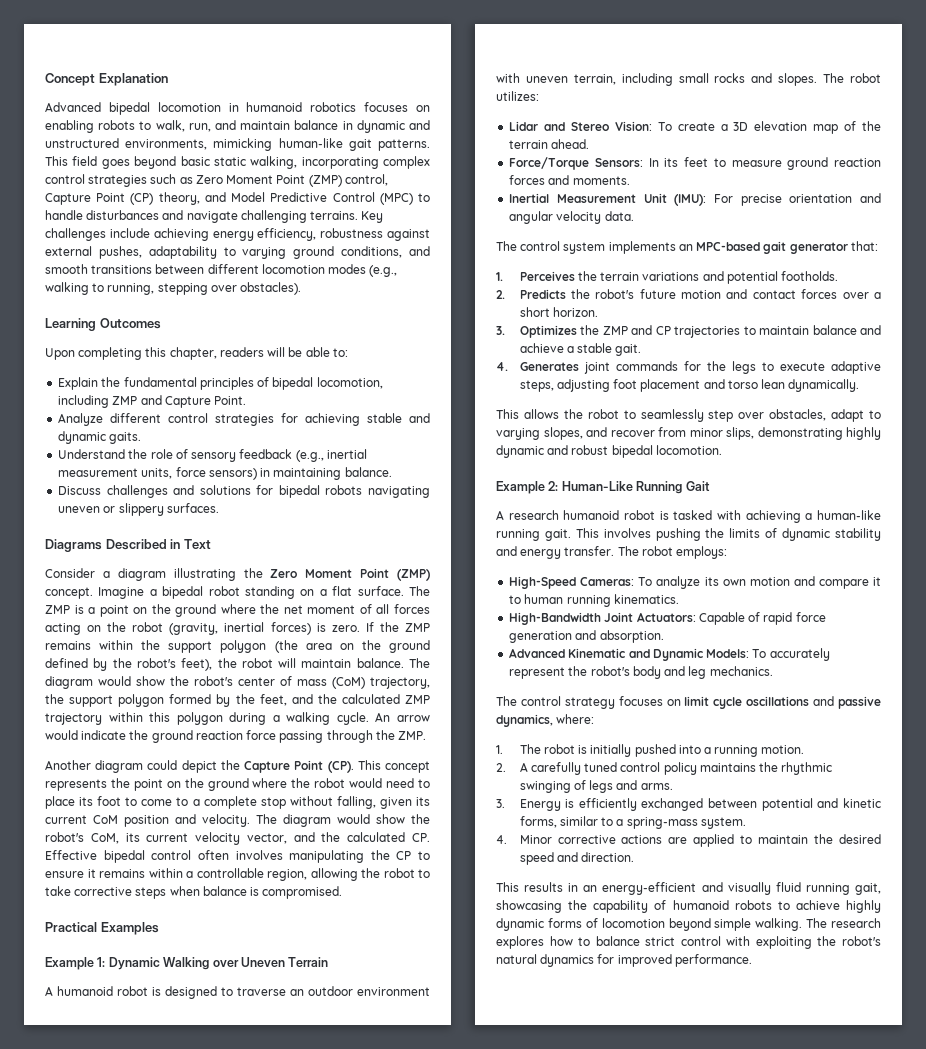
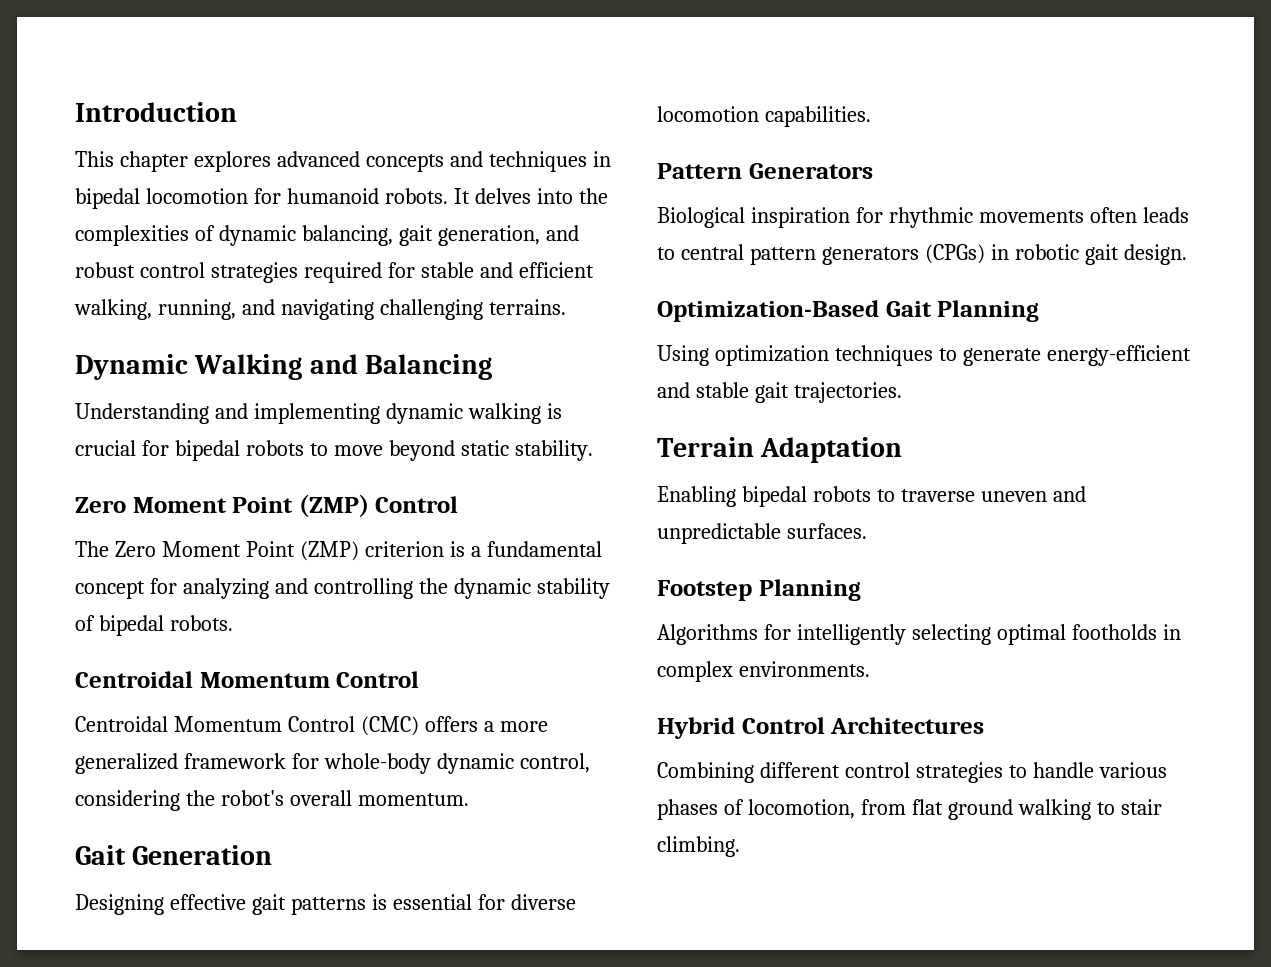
- Concept Explanation
- Advanced bipedal locomotion in humanoid robotics focuses on enabling robots to walk, run, and maintain balance in dynamic and unstructured environments, mimicking human-like gait patterns. This field goes beyond basic static walking, incorporating complex control strategies such as Zero Moment Point (ZMP) control, Capture Point (CP) theory, and Model Predictive Control (MPC) to handle disturbances and navigate challenging terrains. Key challenges include achieving energy efficiency, robustness against external pushes, adaptability to varying ground conditions, and smooth transitions between different locomotion modes (e.g., walking to running, stepping over obstacles).
- Learning Outcomes
- Upon completing this chapter, readers will be able to:
- Explain the fundamental principles of bipedal locomotion, including ZMP and Capture Point.
- Analyze different control strategies for achieving stable and dynamic gaits.
- Understand the role of sensory feedback (e.g., inertial measurement units, force sensors) in maintaining balance.
- Discuss challenges and solutions for bipedal robots navigating uneven or slippery surfaces.
- Diagrams Described in Text
- Consider a diagram illustrating the Zero Moment Point (ZMP) concept. Imagine a bipedal robot standing on a flat surface. The ZMP is a point on the ground where the net moment of all forces acting on the robot (gravity, inertial forces) is zero. If the ZMP remains within the support polygon (the area on the ground defined by the robot's feet), the robot will maintain balance. The diagram would show the robot's center of mass (CoM) trajectory, the support polygon formed by the feet, and the calculated ZMP trajectory within this polygon during a walking cycle. An arrow would indicate the ground reaction force passing through the ZMP.
- Another diagram could depict the Capture Point (CP). This concept represents the point on the ground where the robot would need to place its foot to come to a complete stop without falling, given its current CoM position and velocity. The diagram would show the robot's CoM, its current velocity vector, and the calculated CP. Effective bipedal control often involves manipulating the CP to ensure it remains within a controllable region, allowing the robot to take corrective steps when balance is compromised.
- Practical Examples
- Example 1: Dynamic Walking over Uneven Terrain
- A humanoid robot is designed to traverse an outdoor environment with uneven terrain, including small rocks and slopes. The robot utilizes:
- Lidar and Stereo Vision: To create a 3D elevation map of the terrain ahead.
- Force/Torque Sensors: In its feet to measure ground reaction forces and moments.
- Inertial Measurement Unit (IMU): For precise orientation and angular velocity data.
- The control system implements an MPC-based gait generator that:
- 1. Perceives the terrain variations and potential footholds.
- 2. Predicts the robot's future motion and contact forces over a short horizon.
- 3. Optimizes the ZMP and CP trajectories to maintain balance and achieve a stable gait.
- 4. Generates joint commands for the legs to execute adaptive steps, adjusting foot placement and torso lean dynamically.
- This allows the robot to seamlessly step over obstacles, adapt to varying slopes, and recover from minor slips, demonstrating highly dynamic and robust bipedal locomotion.
- Example 2: Human-Like Running Gait
- A research humanoid robot is tasked with achieving a human-like running gait. This involves pushing the limits of dynamic stability and energy transfer. The robot employs:
- High-Speed Cameras: To analyze its own motion and compare it to human running kinematics.
- High-Bandwidth Joint Actuators: Capable of rapid force generation and absorption.
- Advanced Kinematic and Dynamic Models: To accurately represent the robot's body and leg mechanics.
- The control strategy focuses on limit cycle oscillations and passive dynamics, where:
- 1. The robot is initially pushed into a running motion.
- 2. A carefully tuned control policy maintains the rhythmic swinging of legs and arms.
- 3. Energy is efficiently exchanged between potential and kinetic forms, similar to a spring-mass system.
- 4. Minor corrective actions are applied to maintain the desired speed and direction.
- This results in an energy-efficient and visually fluid running gait, showcasing the capability of humanoid robots to achieve highly dynamic forms of locomotion beyond simple walking. The research explores how to balance strict control with exploiting the robot's natural dynamics for improved performance.
+ Introduction
+ This chapter explores advanced concepts and techniques in bipedal locomotion for humanoid robots. It delves into the complexities of dynamic balancing, gait generation, and robust control strategies required for stable and efficient walking, running, and navigating challenging terrains.
+ Dynamic Walking and Balancing
+ Understanding and implementing dynamic walking is crucial for bipedal robots to move beyond static stability.
+ Zero Moment Point (ZMP) Control
+ The Zero Moment Point (ZMP) criterion is a fundamental concept for analyzing and controlling the dynamic stability of bipedal robots.
+ Centroidal Momentum Control
+ Centroidal Momentum Control (CMC) offers a more generalized framework for whole-body dynamic control, considering the robot's overall momentum.
+ Gait Generation
+ Designing effective gait patterns is essential for diverse locomotion capabilities.
+ Pattern Generators
+ Biological inspiration for rhythmic movements often leads to central pattern generators (CPGs) in robotic gait design.
+ Optimization-Based Gait Planning
+ Using optimization techniques to generate energy-efficient and stable gait trajectories.
+ Terrain Adaptation
+ Enabling bipedal robots to traverse uneven and unpredictable surfaces.
+ Footstep Planning
+ Algorithms for intelligently selecting optimal footholds in complex environments.
+ Hybrid Control Architectures
+ Combining different control strategies to handle various phases of locomotion, from flat ground walking to stair climbing.

